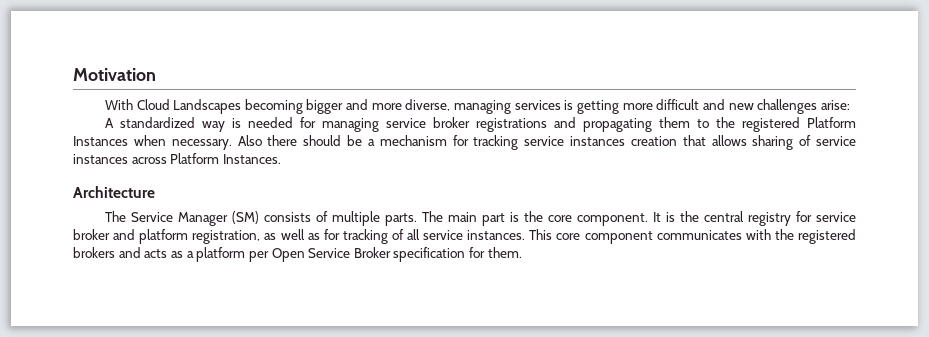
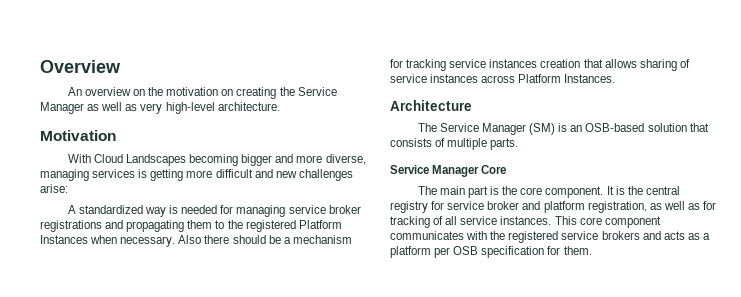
+ Overview
+ An overview on the motivation on creating the Service Manager as well as very high-level architecture.
- The Service Manager (SM) consists of multiple parts. The main part is the core component.
+ The Service Manager (SM) is an OSB-based solution that consists of multiple parts.
+ Service Manager Core
+ The main part is the core component.
- This core component communicates with the registered brokers and acts as a platform per Open Service Broker specification for them.
+ This core component communicates with the registered service brokers and acts as a platform per OSB specification for them.

